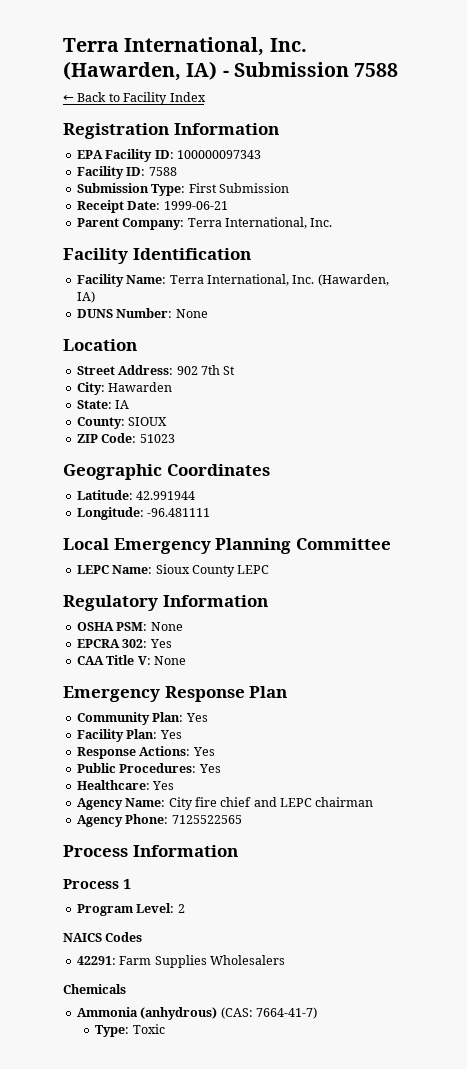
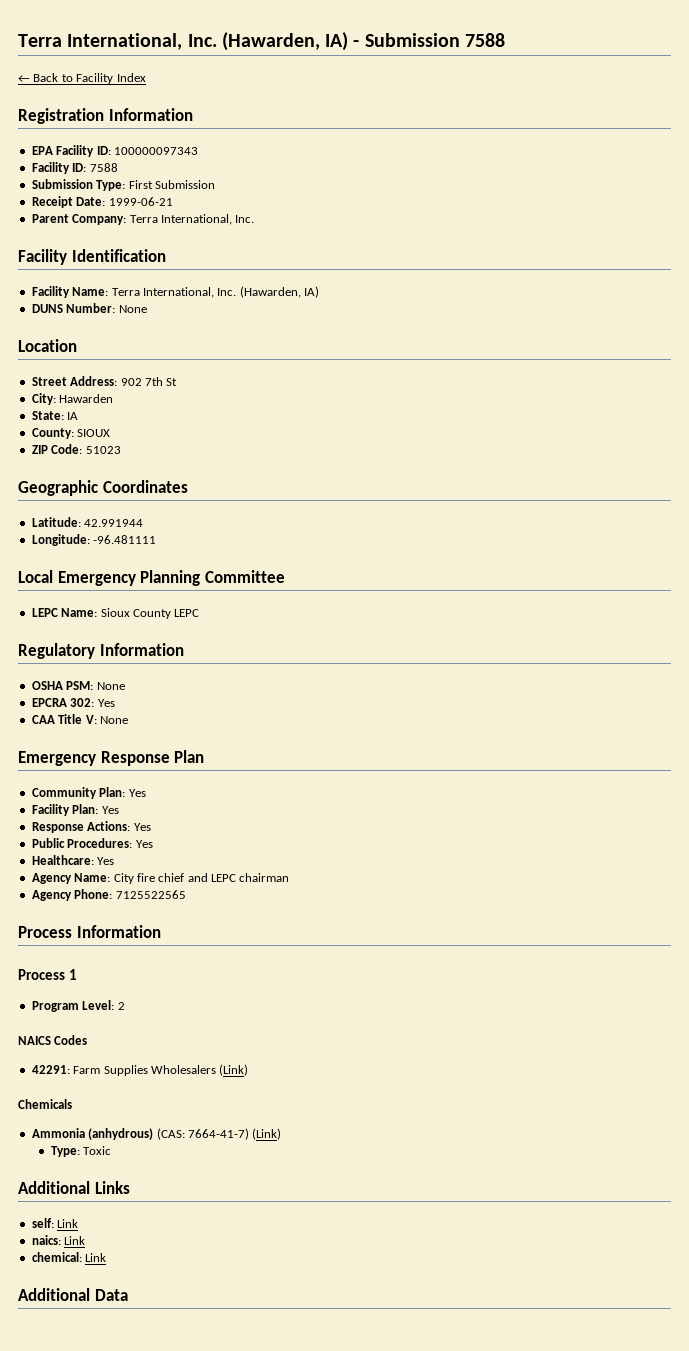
- 42291: Farm Supplies Wholesalers
+ 42291: Farm Supplies Wholesalers (Link)
- Ammonia (anhydrous) (CAS: 7664-41-7)
+ Ammonia (anhydrous) (CAS: 7664-41-7) (Link)
+ Additional Links
+ self: Link
+ naics: Link
+ chemical: Link
+ Additional Data

